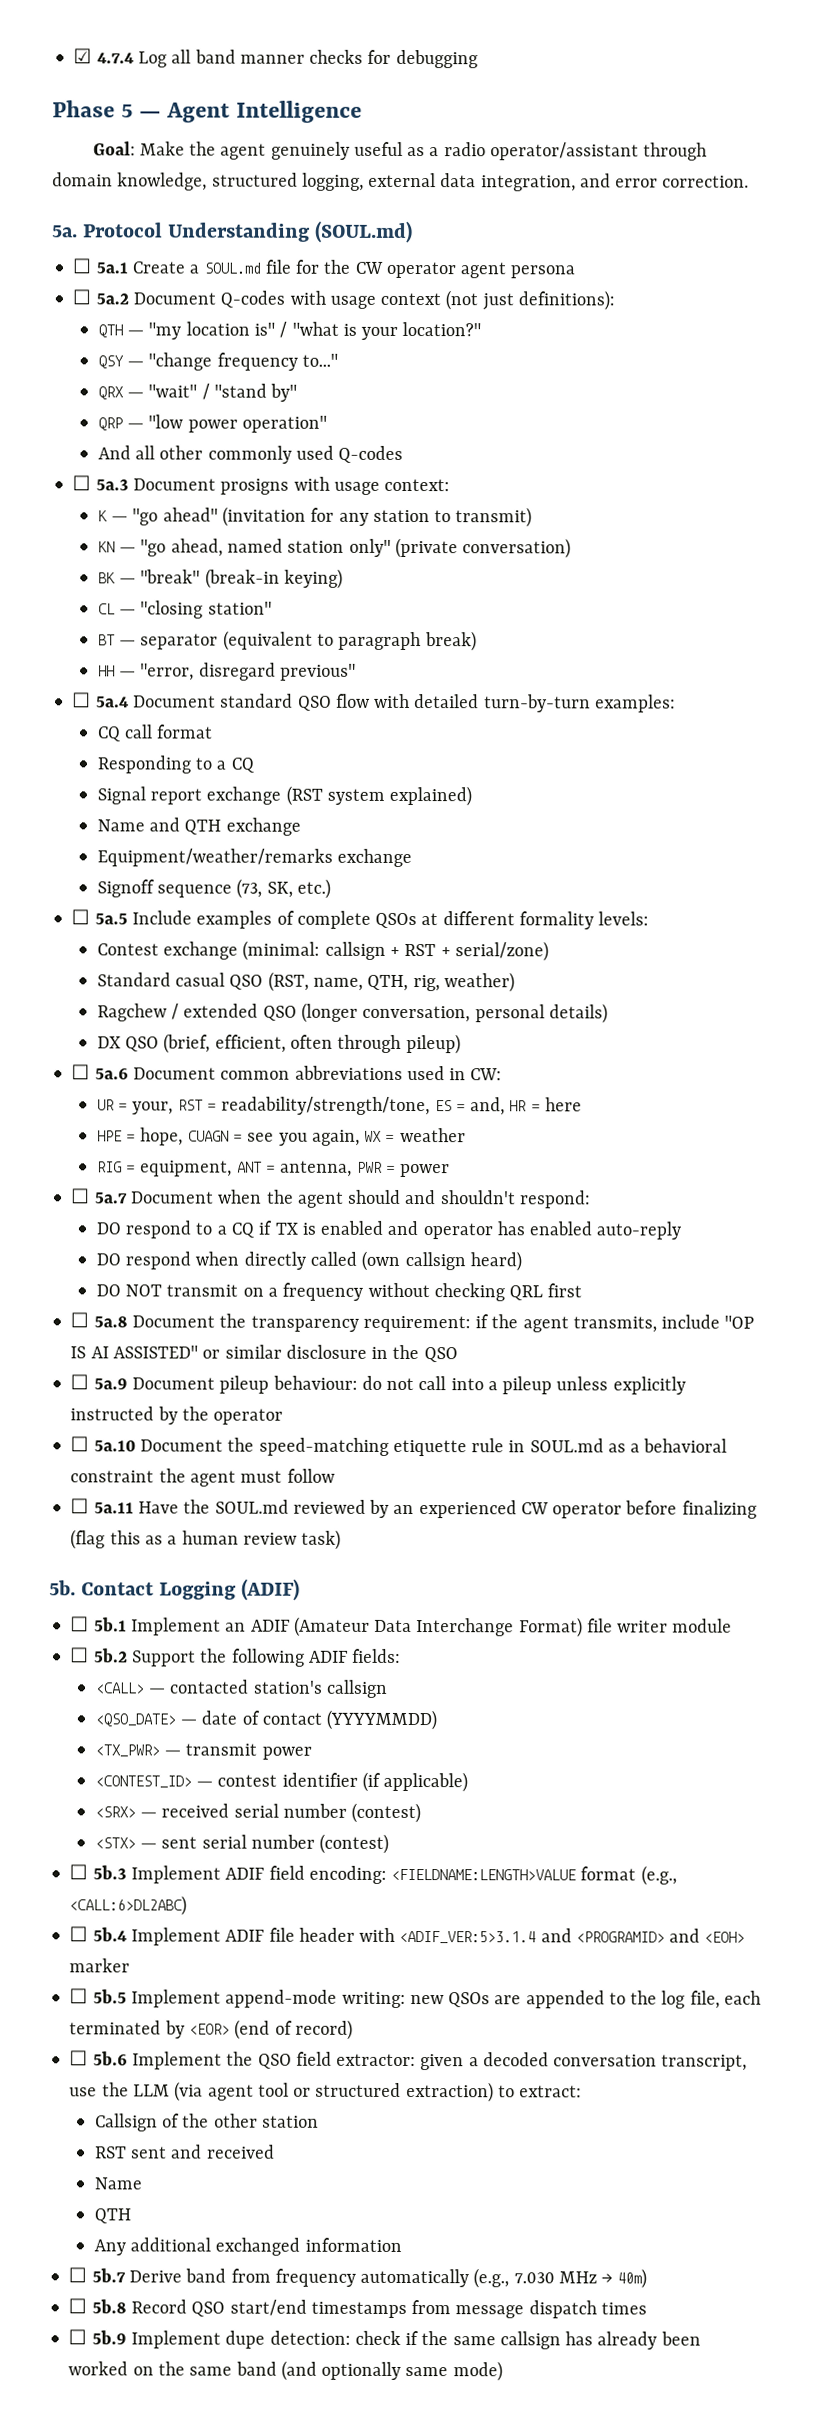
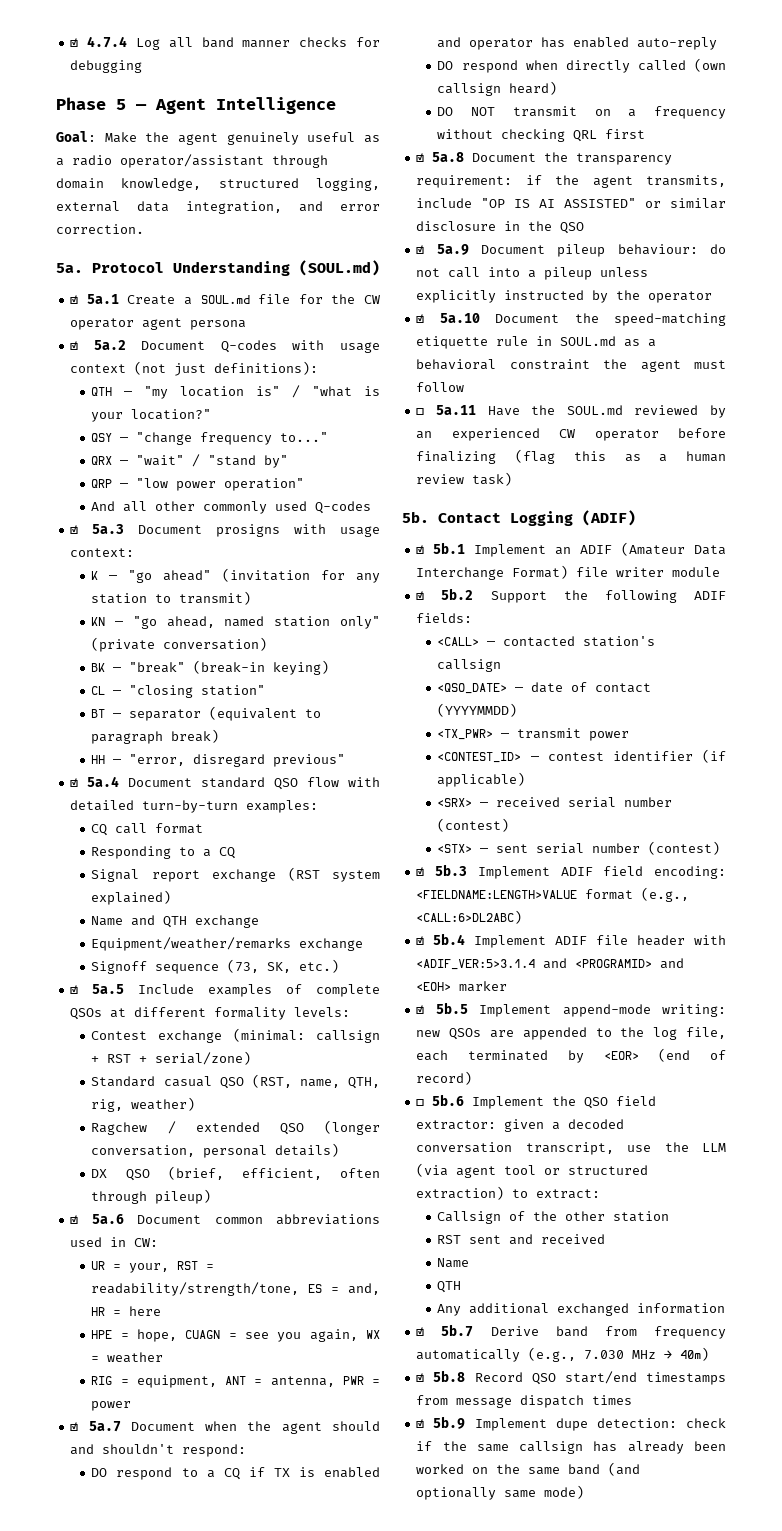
- ☐ 5a.1 Create a SOUL.md file for the CW operator agent persona
+ ☑ 5a.1 Create a SOUL.md file for the CW operator agent persona
- ☐ 5a.2 Document Q-codes with usage context (not just definitions):
+ ☑ 5a.2 Document Q-codes with usage context (not just definitions):
- ☐ 5a.3 Document prosigns with usage context:
+ ☑ 5a.3 Document prosigns with usage context:
- ☐ 5a.4 Document standard QSO flow with detailed turn-by-turn examples:
+ ☑ 5a.4 Document standard QSO flow with detailed turn-by-turn examples:
- ☐ 5a.5 Include examples of complete QSOs at different formality levels:
+ ☑ 5a.5 Include examples of complete QSOs at different formality levels:
- ☐ 5a.6 Document common abbreviations used in CW:
+ ☑ 5a.6 Document common abbreviations used in CW:
- ☐ 5a.7 Document when the agent should and shouldn't respond:
+ ☑ 5a.7 Document when the agent should and shouldn't respond:
- ☐ 5a.8 Document the transparency requirement: if the agent transmits, include "OP IS AI ASSISTED" or similar disclosure in the QSO
+ ☑ 5a.8 Document the transparency requirement: if the agent transmits, include "OP IS AI ASSISTED" or similar disclosure in the QSO
- ☐ 5a.9 Document pileup behaviour: do not call into a pileup unless explicitly instructed by the operator
+ ☑ 5a.9 Document pileup behaviour: do not call into a pileup unless explicitly instructed by the operator
- ☐ 5a.10 Document the speed-matching etiquette rule in SOUL.md as a behavioral constraint the agent must follow
+ ☑ 5a.10 Document the speed-matching etiquette rule in SOUL.md as a behavioral constraint the agent must follow
- ☐ 5b.1 Implement an ADIF (Amateur Data Interchange Format) file writer module
+ ☑ 5b.1 Implement an ADIF (Amateur Data Interchange Format) file writer module
- ☐ 5b.2 Support the following ADIF fields:
+ ☑ 5b.2 Support the following ADIF fields:
- ☐ 5b.3 Implement ADIF field encoding: <FIELDNAME:LENGTH>VALUE format (e.g., <CALL:6>DL2ABC)
+ ☑ 5b.3 Implement ADIF field encoding: <FIELDNAME:LENGTH>VALUE format (e.g., <CALL:6>DL2ABC)
- ☐ 5b.4 Implement ADIF file header with <ADIF_VER:5>3.1.4 and <PROGRAMID> and <EOH> marker
+ ☑ 5b.4 Implement ADIF file header with <ADIF_VER:5>3.1.4 and <PROGRAMID> and <EOH> marker
- ☐ 5b.5 Implement append-mode writing: new QSOs are appended to the log file, each terminated by <EOR> (end of record)
+ ☑ 5b.5 Implement append-mode writing: new QSOs are appended to the log file, each terminated by <EOR> (end of record)
- ☐ 5b.7 Derive band from frequency automatically (e.g., 7.030 MHz → 40m)
+ ☑ 5b.7 Derive band from frequency automatically (e.g., 7.030 MHz → 40m)
- ☐ 5b.8 Record QSO start/end timestamps from message dispatch times
+ ☑ 5b.8 Record QSO start/end timestamps from message dispatch times
- ☐ 5b.9 Implement dupe detection: check if the same callsign has already been worked on the same band (and optionally same mode)
+ ☑ 5b.9 Implement dupe detection: check if the same callsign has already been worked on the same band (and optionally same mode)

